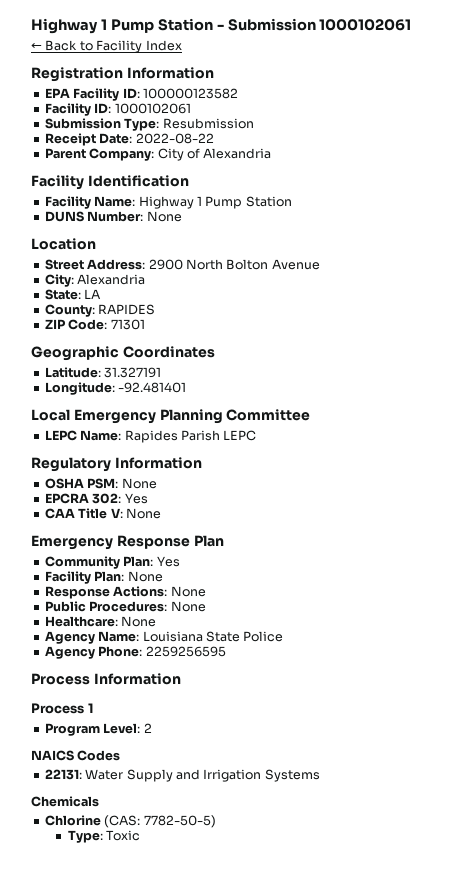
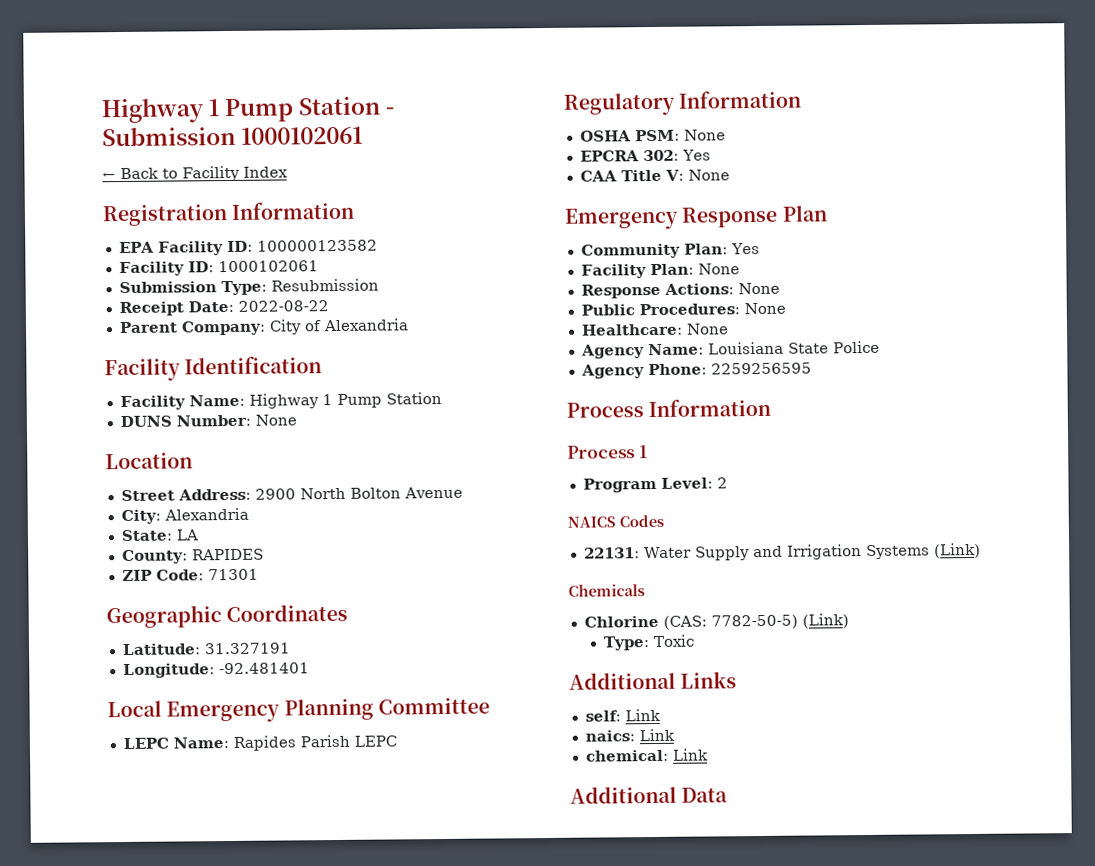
- 22131: Water Supply and Irrigation Systems
+ 22131: Water Supply and Irrigation Systems (Link)
- Chlorine (CAS: 7782-50-5)
+ Chlorine (CAS: 7782-50-5) (Link)
+ Additional Links
+ self: Link
+ naics: Link
+ chemical: Link
+ Additional Data

